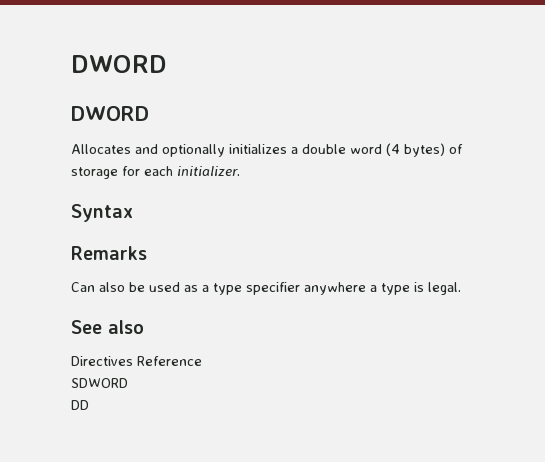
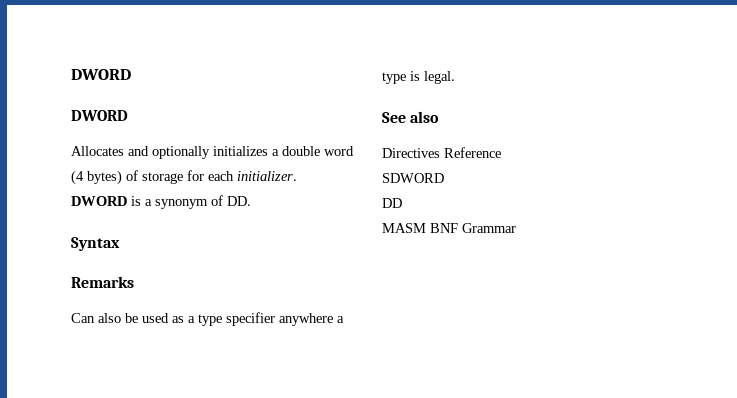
+ DWORD is a synonym of DD.
+ MASM BNF Grammar

